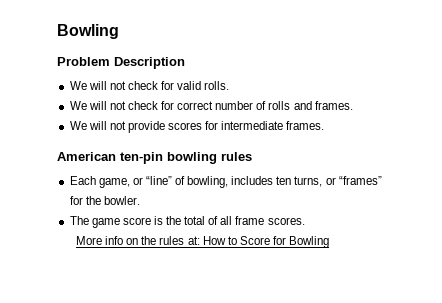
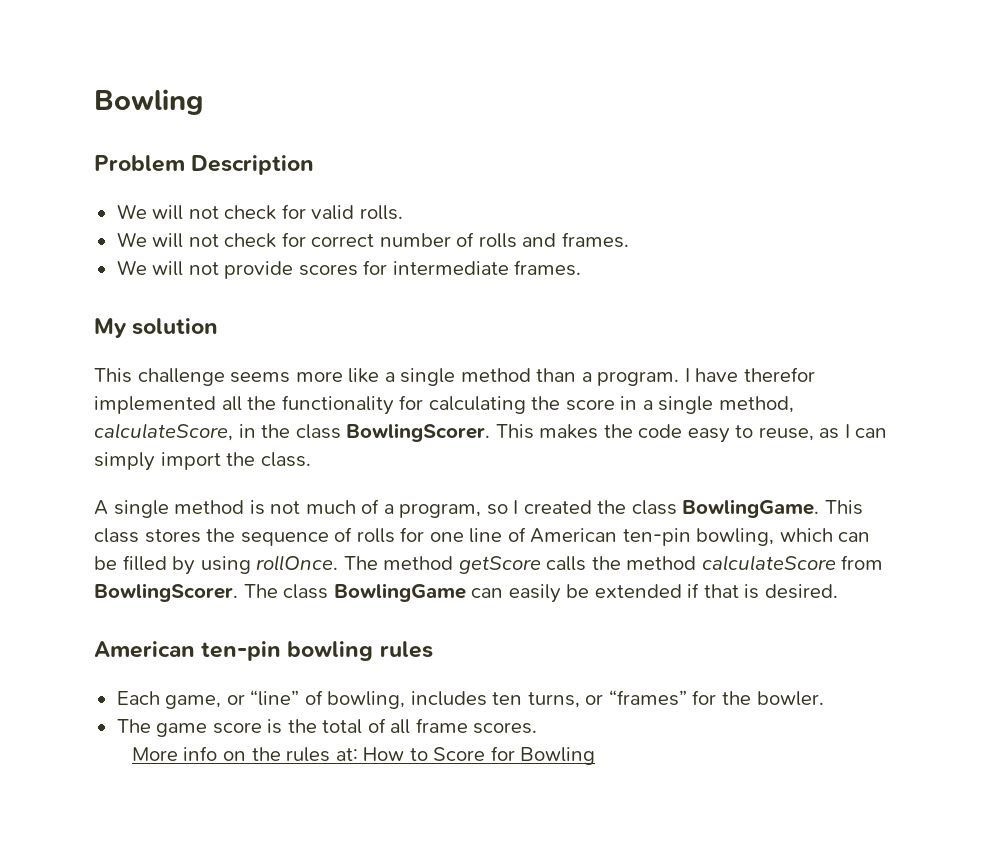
+ My solution
+ This challenge seems more like a single method than a program. I have therefor implemented all the functionality for calculating the score in a single method, calculateScore, in the class BowlingScorer. This makes the code easy to reuse, as I can simply import the class.
+ A single method is not much of a program, so I created the class BowlingGame. This class stores the sequence of rolls for one line of American ten-pin bowling, which can be filled by using rollOnce. The method getScore calls the method calculateScore from BowlingScorer. The class BowlingGame can easily be extended if that is desired.

